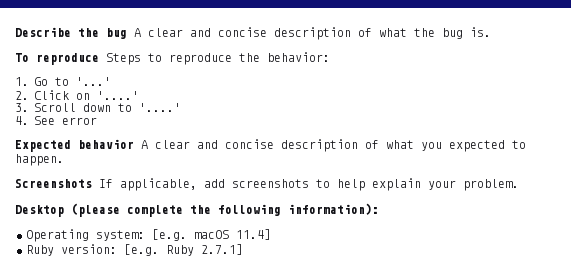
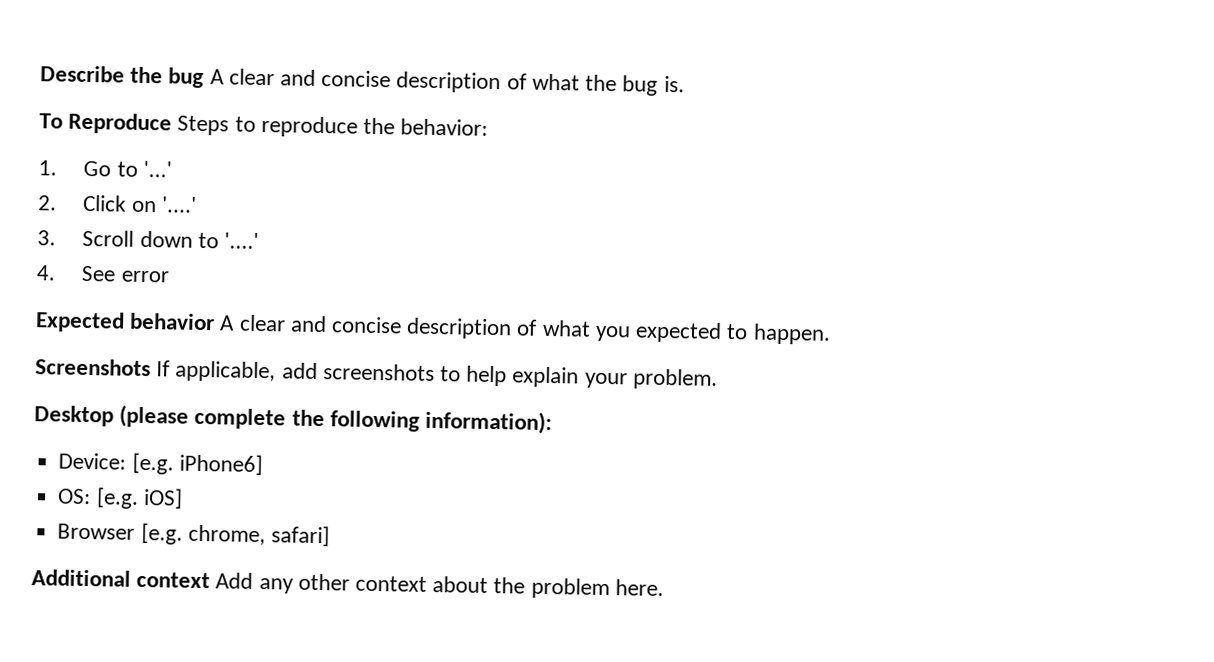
- To reproduce Steps to reproduce the behavior:
+ To Reproduce Steps to reproduce the behavior:
- Operating system: [e.g. macOS 11.4]
- Ruby version: [e.g. Ruby 2.7.1]
+ Device: [e.g. iPhone6]
+ OS: [e.g. iOS]
+ Browser [e.g. chrome, safari]
+ Additional context Add any other context about the problem here.

